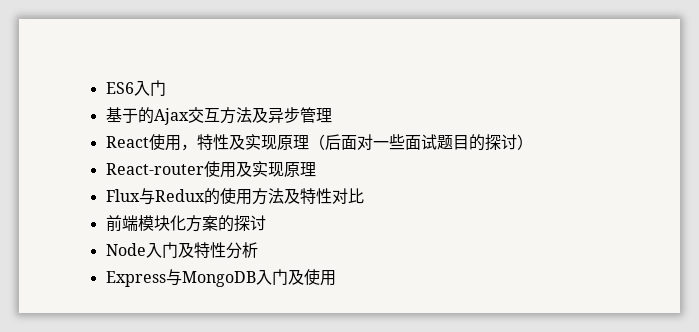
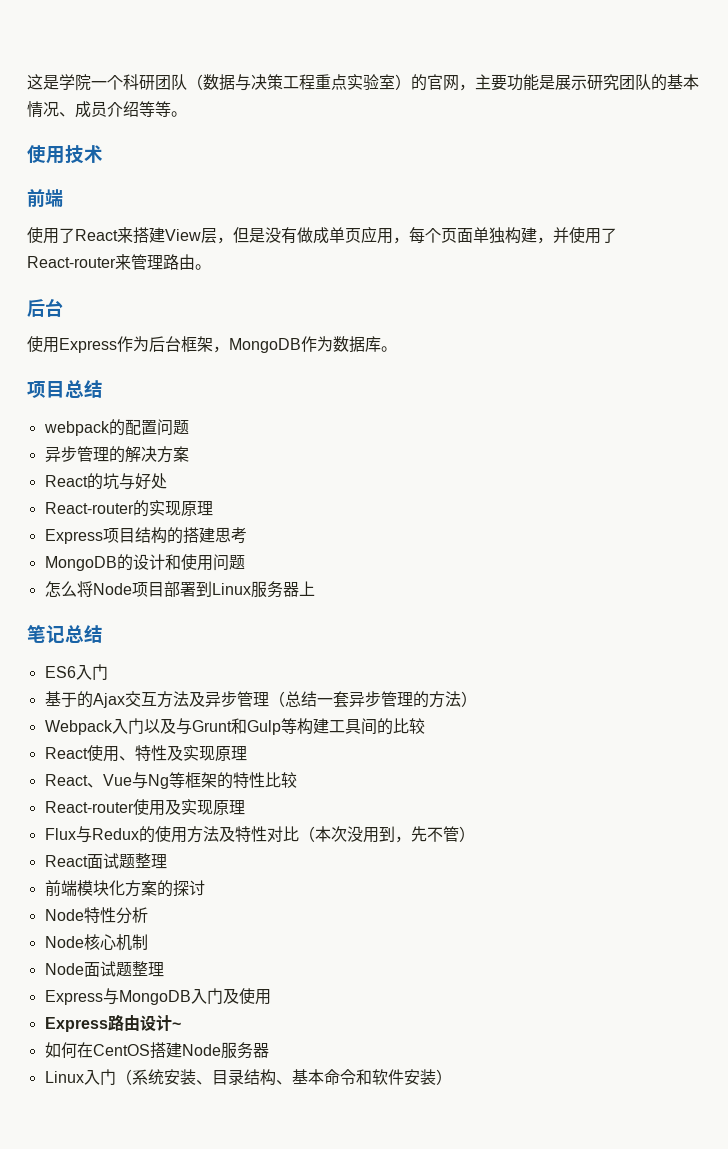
+ 这是学院一个科研团队（数据与决策工程重点实验室）的官网，主要功能是展示研究团队的基本情况、成员介绍等等。
+ 使用技术
+ 前端
+ 使用了React来搭建View层，但是没有做成单页应用，每个页面单独构建，并使用了React-router来管理路由。
+ 后台
+ 使用Express作为后台框架，MongoDB作为数据库。
+ 项目总结
+ webpack的配置问题
+ 异步管理的解决方案
+ React的坑与好处
+ React-router的实现原理
+ Express项目结构的搭建思考
+ MongoDB的设计和使用问题
+ 怎么将Node项目部署到Linux服务器上
+ 笔记总结
- 基于的Ajax交互方法及异步管理
+ 基于的Ajax交互方法及异步管理（总结一套异步管理的方法）
+ Webpack入门以及与Grunt和Gulp等构建工具间的比较
- React使用，特性及实现原理（后面对一些面试题目的探讨）
+ React使用、特性及实现原理
+ React、Vue与Ng等框架的特性比较
- Flux与Redux的使用方法及特性对比
+ Flux与Redux的使用方法及特性对比（本次没用到，先不管）
+ React面试题整理
- Node入门及特性分析
+ Node特性分析
+ Node核心机制
+ Node面试题整理
+ Express路由设计~
+ 如何在CentOS搭建Node服务器
+ Linux入门（系统安装、目录结构、基本命令和软件安装）

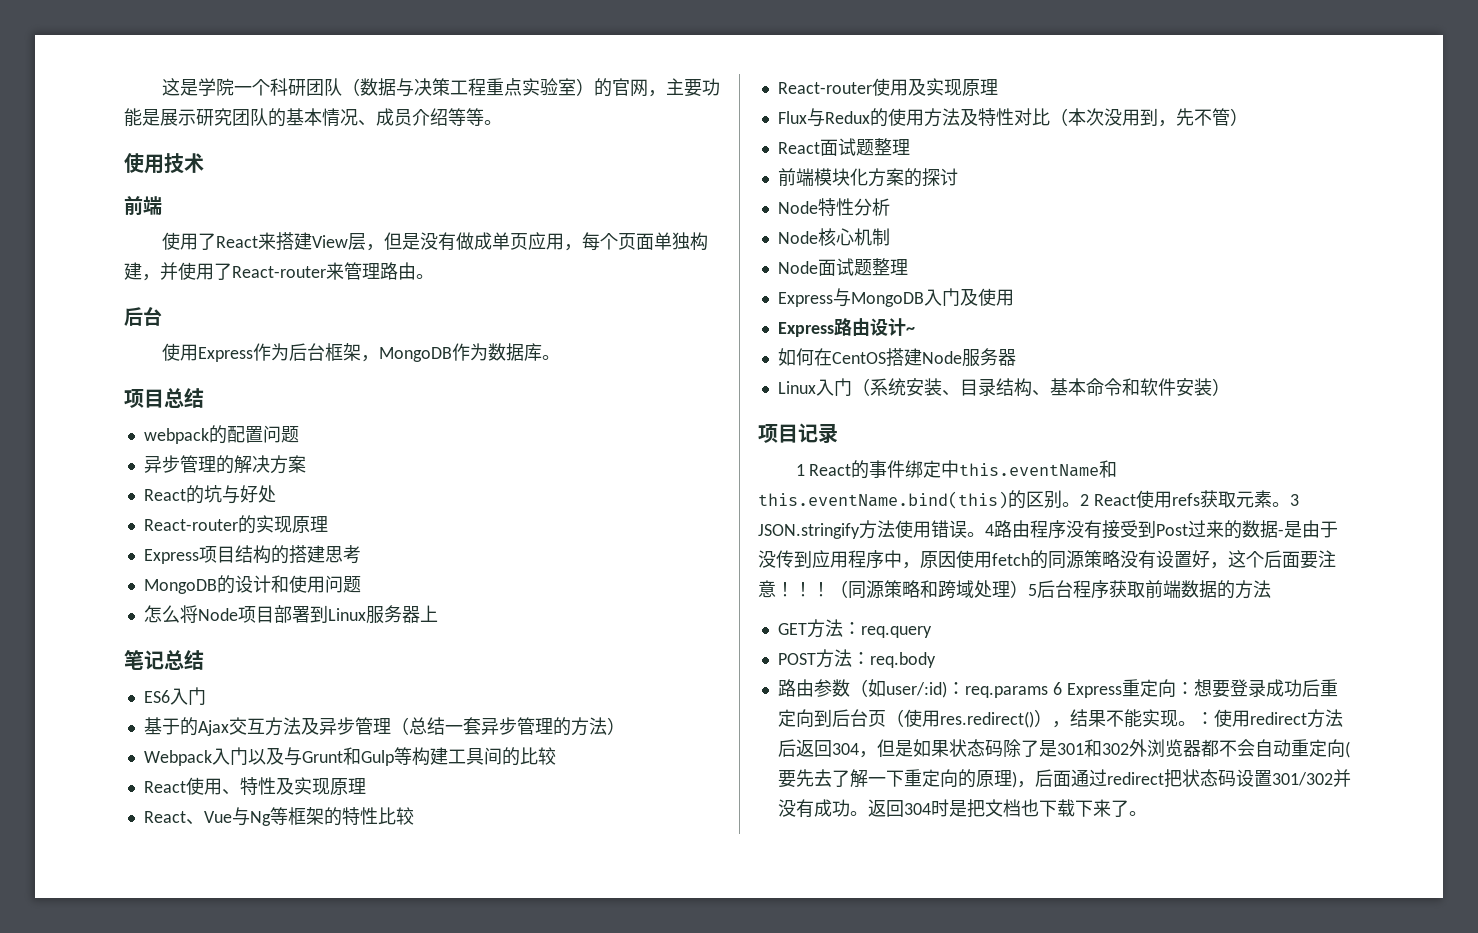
+ 项目记录
+ 1 React的事件绑定中this.eventName和this.eventName.bind(this)的区别。2 React使用refs获取元素。3 JSON.stringify方法使用错误。4路由程序没有接受到Post过来的数据-是由于没传到应用程序中，原因使用fetch的同源策略没有设置好，这个后面要注意！！！（同源策略和跨域处理）5后台程序获取前端数据的方法
+ GET方法：req.query
+ POST方法：req.body
+ 路由参数（如user/:id)：req.params 6 Express重定向：想要登录成功后重定向到后台页（使用res.redirect()），结果不能实现。：使用redirect方法后返回304，但是如果状态码除了是301和302外浏览器都不会自动重定向(要先去了解一下重定向的原理)，后面通过redirect把状态码设置301/302并没有成功。返回304时是把文档也下载下来了。

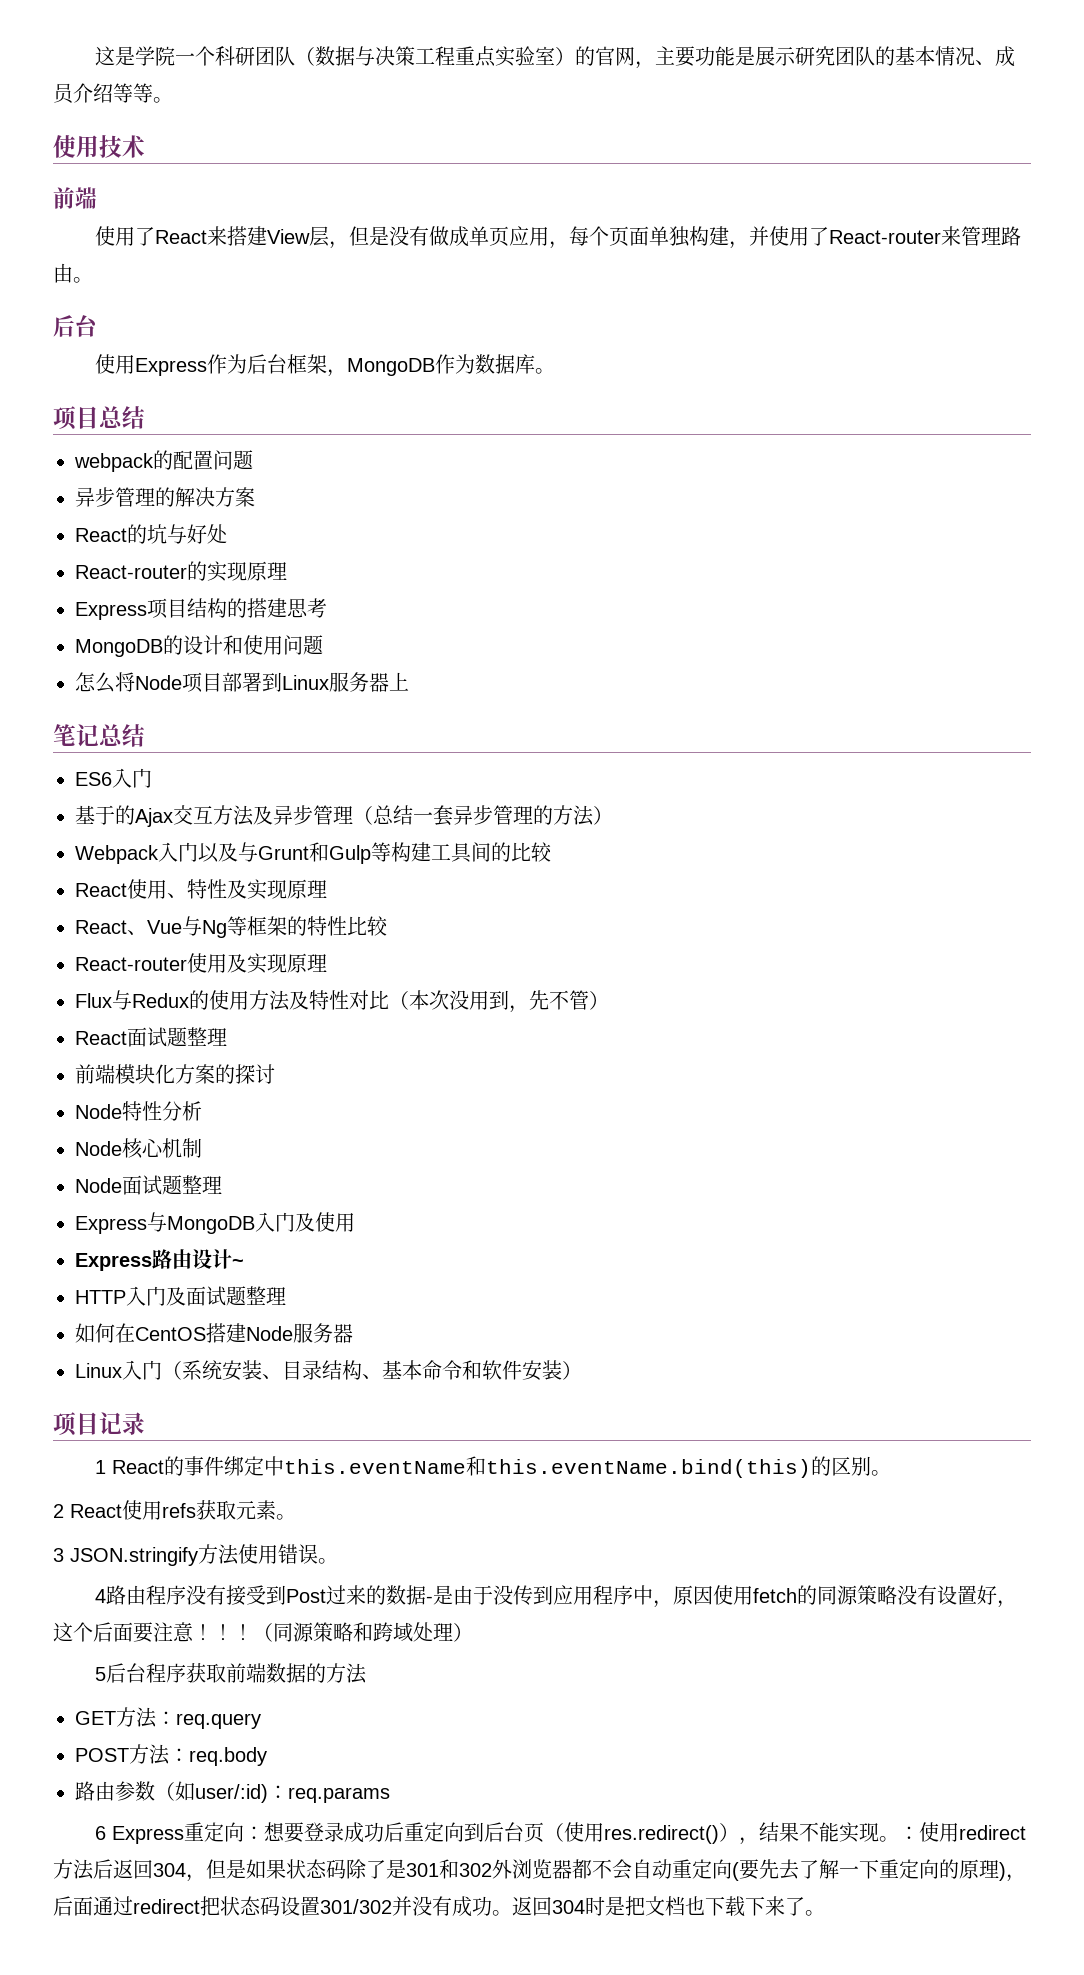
+ HTTP入门及面试题整理
- 1 React的事件绑定中this.eventName和this.eventName.bind(this)的区别。2 React使用refs获取元素。3 JSON.stringify方法使用错误。4路由程序没有接受到Post过来的数据-是由于没传到应用程序中，原因使用fetch的同源策略没有设置好，这个后面要注意！
+ 1 React的事件绑定中this.eventName和this.eventName.bind(this)的区别。
+ 2 React使用refs获取元素。
+ 3 JSON.stringify方法使用错误。
+ 4路由程序没有接受到Post过来的数据-是由于没传到应用程序中，原因使用fetch的同源策略没有设置好，这个后面要注意！
- （同源策略和跨域处理）5后台程序获取前端数据的方法
+ （同源策略和跨域处理）
+ 5后台程序获取前端数据的方法
- 路由参数（如user/:id)：req.params 6 Express重定向：想要登录成功后重定向到后台页（使用res.redirect()），结果不能实现。
+ 路由参数（如user/:id)：req.params
+ 6 Express重定向：想要登录成功后重定向到后台页（使用res.redirect()），结果不能实现。

